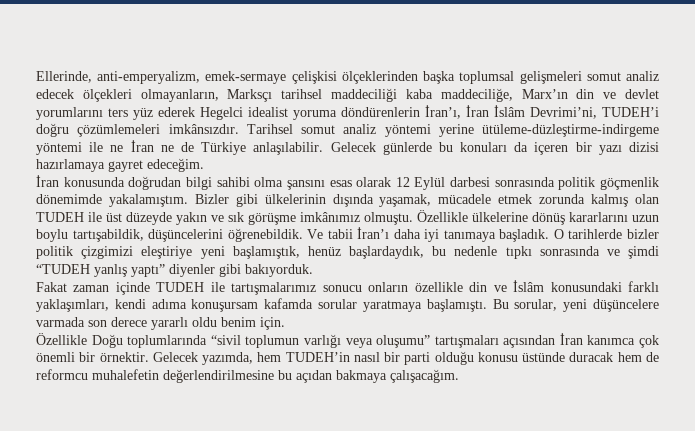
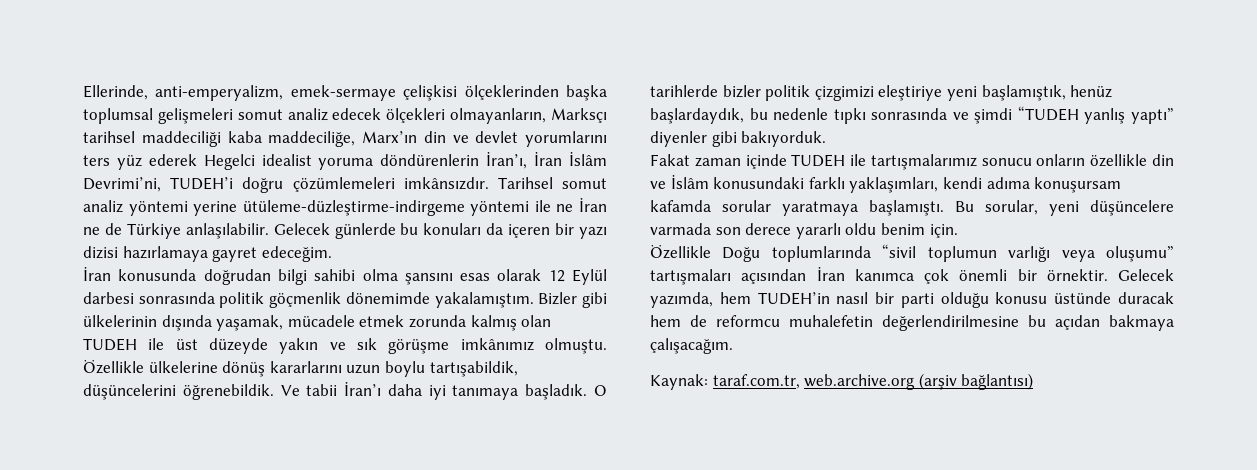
+ Kaynak: taraf.com.tr, web.archive.org (arşiv bağlantısı)

